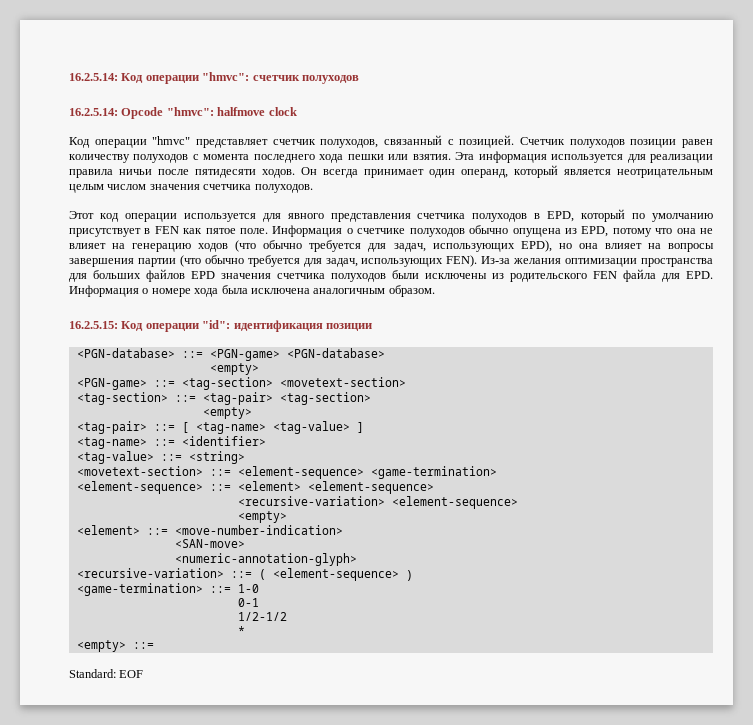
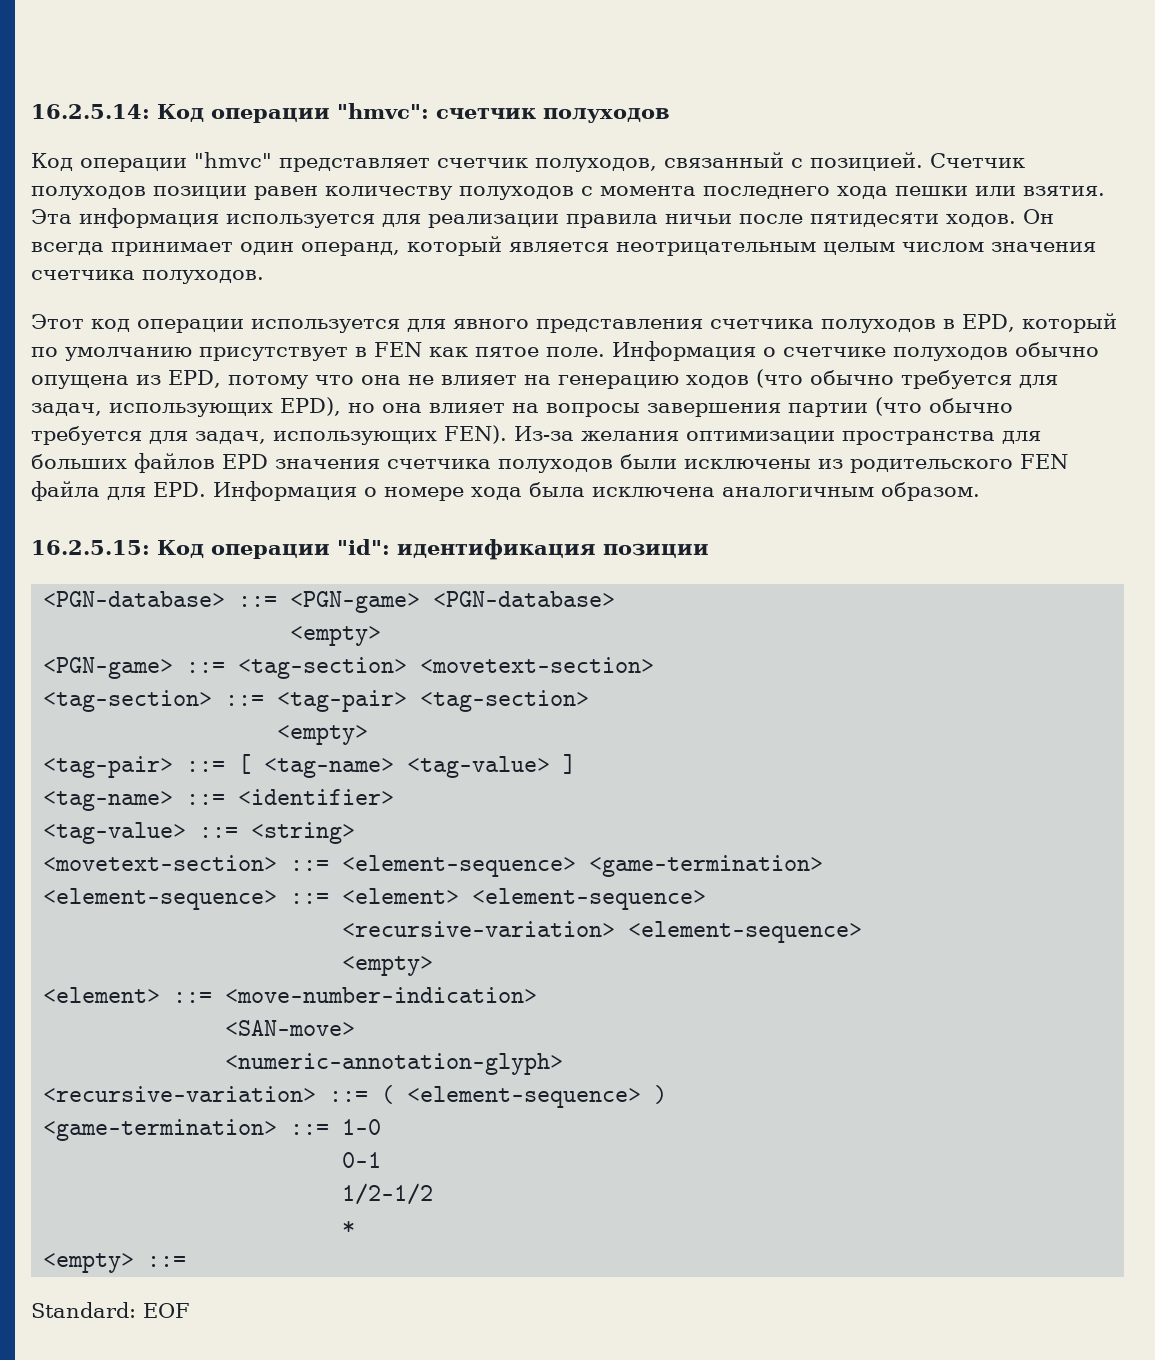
- 16.2.5.14: Opcode "hmvc": halfmove clock

